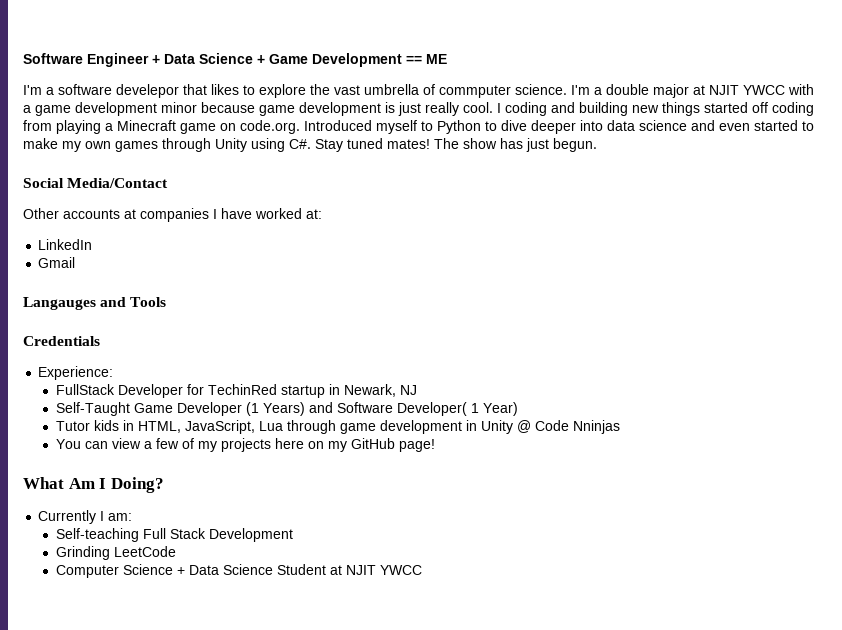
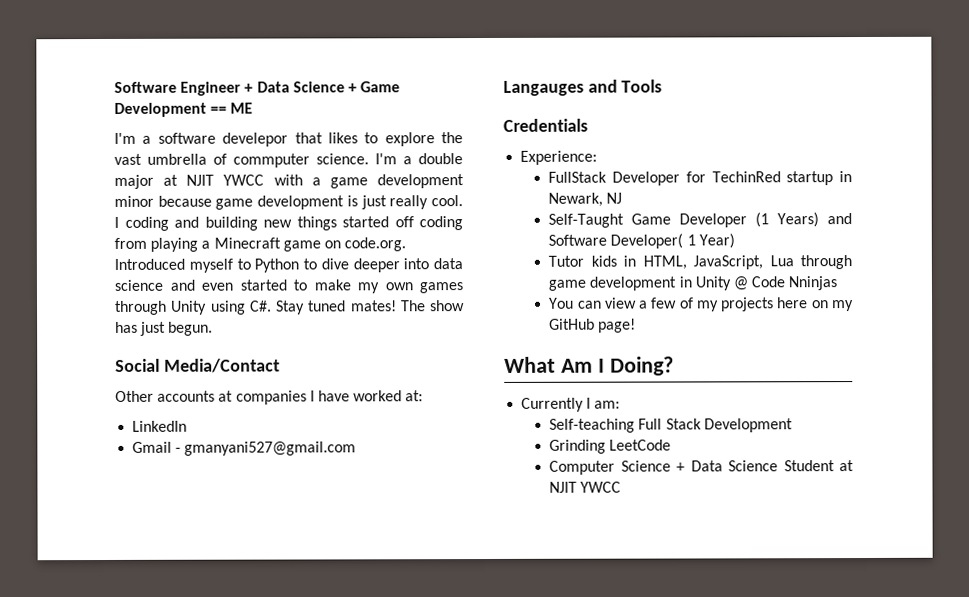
- Gmail
+ Gmail - gmanyani527@gmail.com

